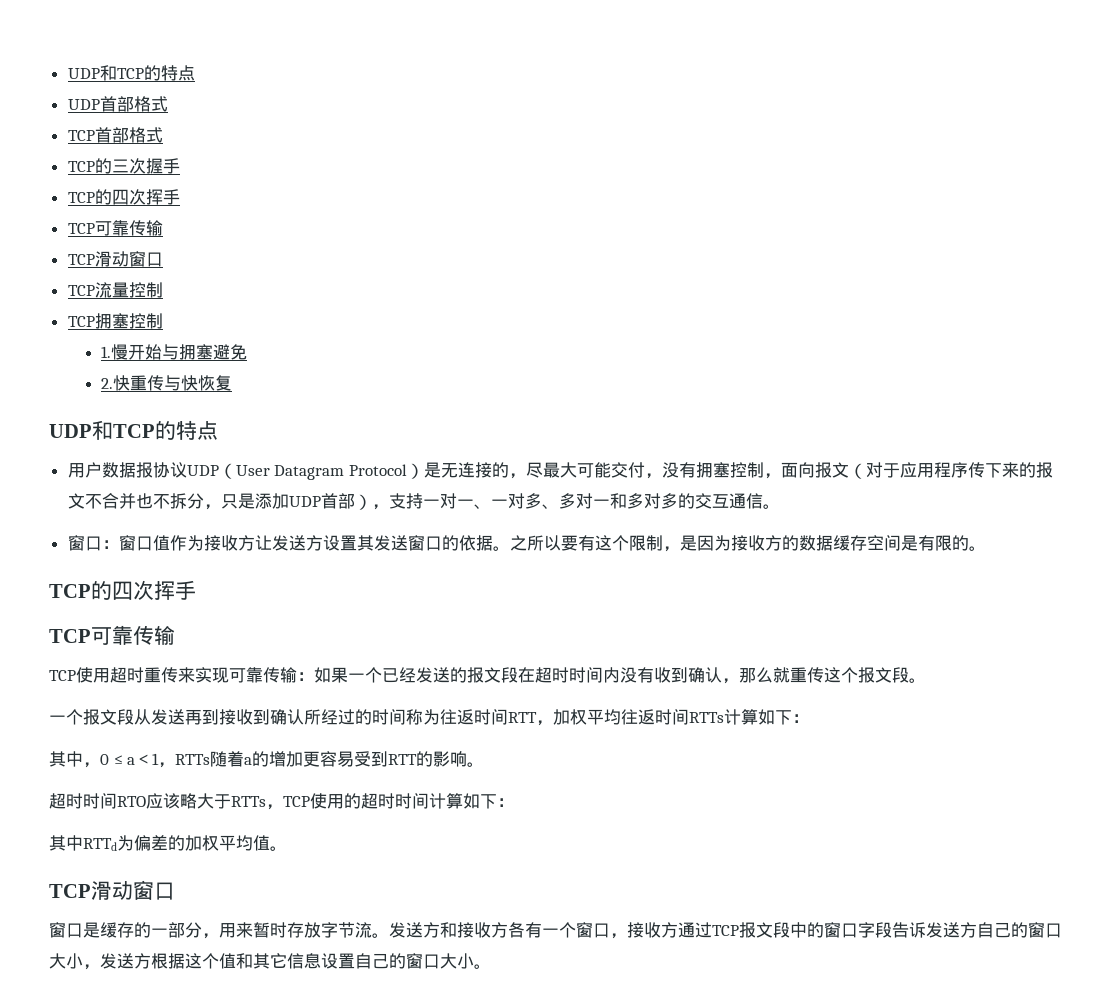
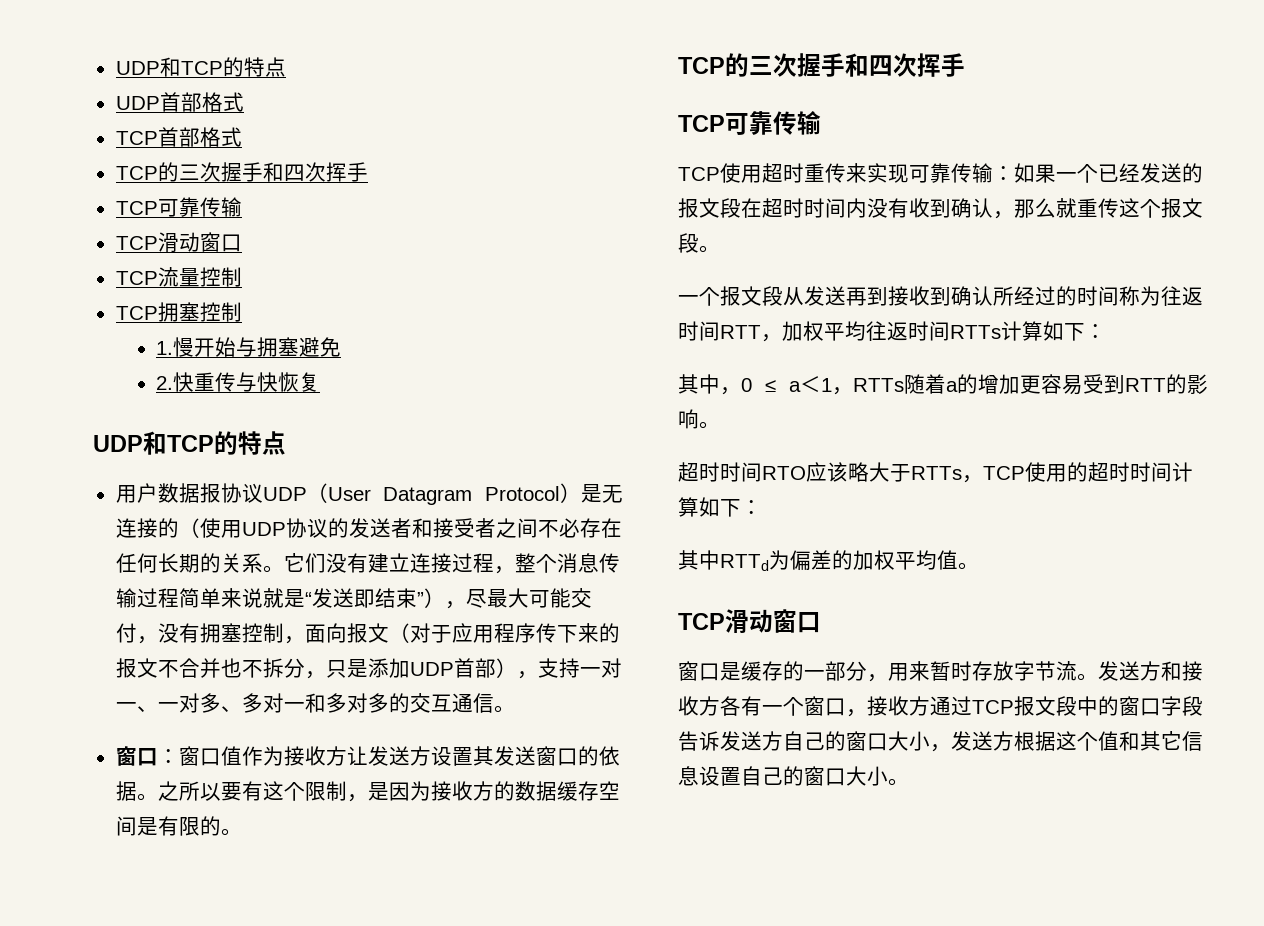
  TCP首部格式
- TCP的三次握手
- TCP的四次挥手
+ TCP的三次握手和四次挥手
- 用户数据报协议UDP（User Datagram Protocol）是无连接的，尽最大可能交付，没有拥塞控制，面向报文（对于应用程序传下来的报文不合并也不拆分，只是添加UDP首部），支持一对一、一对多、多对一和多对多的交互通信。
+ 用户数据报协议UDP（User Datagram Protocol）是无连接的（使用UDP协议的发送者和接受者之间不必存在任何长期的关系。它们没有建立连接过程，整个消息传输过程简单来说就是“发送即结束”），尽最大可能交付，没有拥塞控制，面向报文（对于应用程序传下来的报文不合并也不拆分，只是添加UDP首部），支持一对一、一对多、多对一和多对多的交互通信。
  之所以要有这个限制，是因为接收方的数据缓存空间是有限的。
- TCP的四次挥手
+ TCP的三次握手和四次挥手

